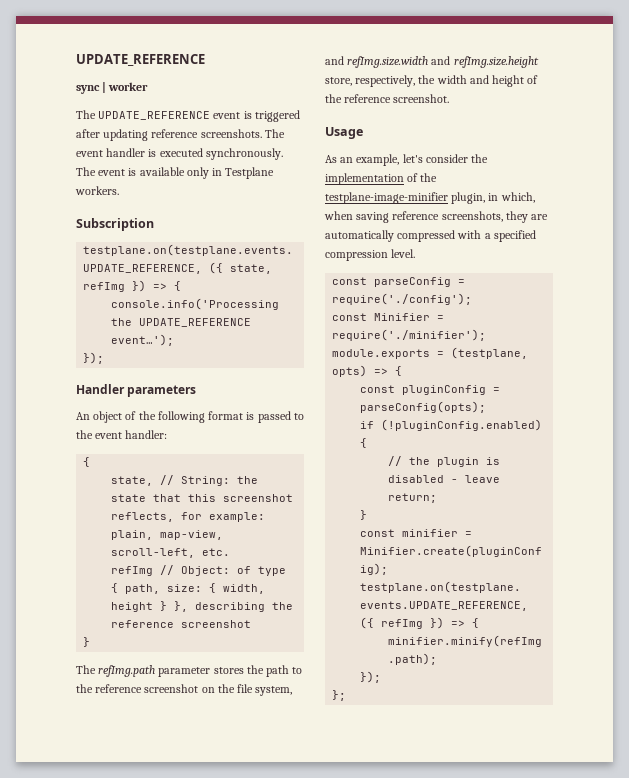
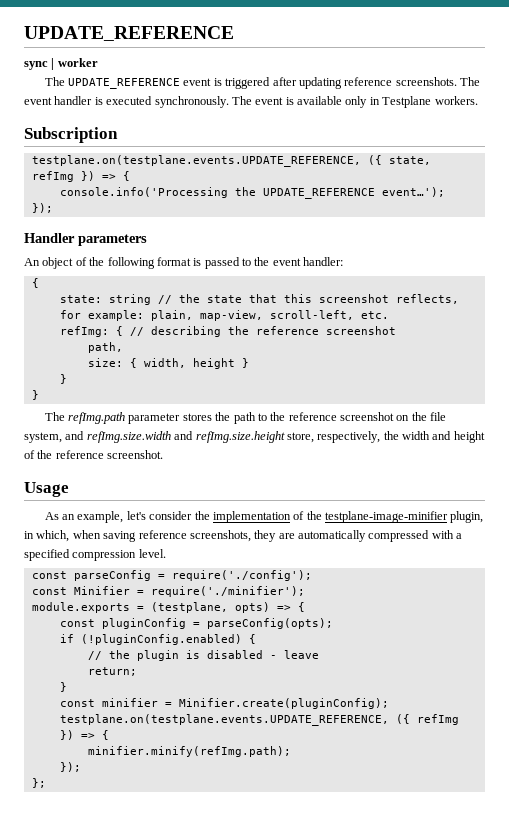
- state, // String: the state that this screenshot reflects, for example: plain, map-view, scroll-left, etc.
+ state: string // the state that this screenshot reflects, for example: plain, map-view, scroll-left, etc.
- refImg // Object: of type { path, size: { width, height } }, describing the reference screenshot
+ refImg: { // describing the reference screenshot
+ path,
+ size: { width, height }
+ }

